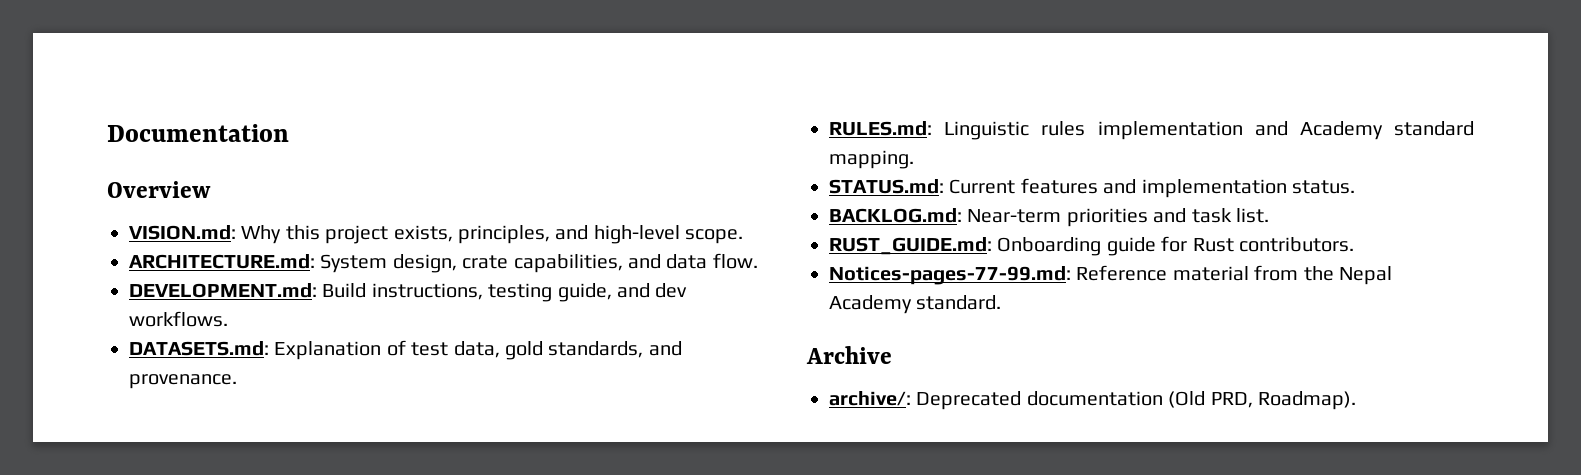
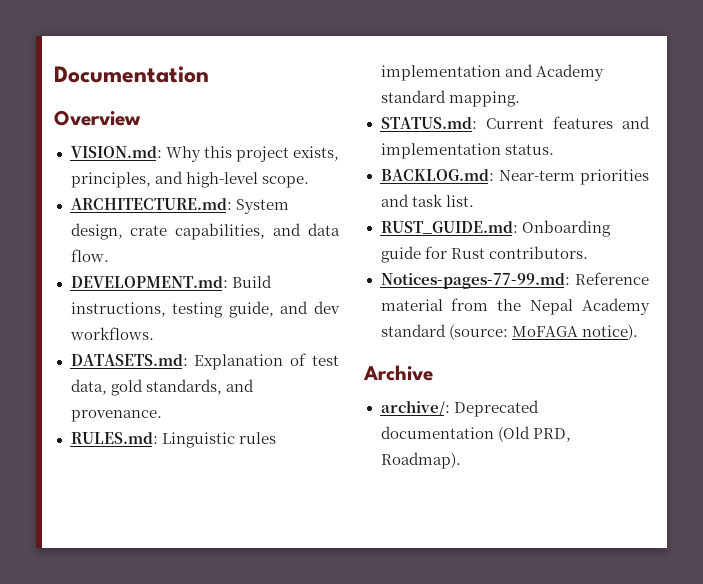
- Notices-pages-77-99.md: Reference material from the Nepal Academy standard.
+ Notices-pages-77-99.md: Reference material from the Nepal Academy standard (source: MoFAGA notice).

